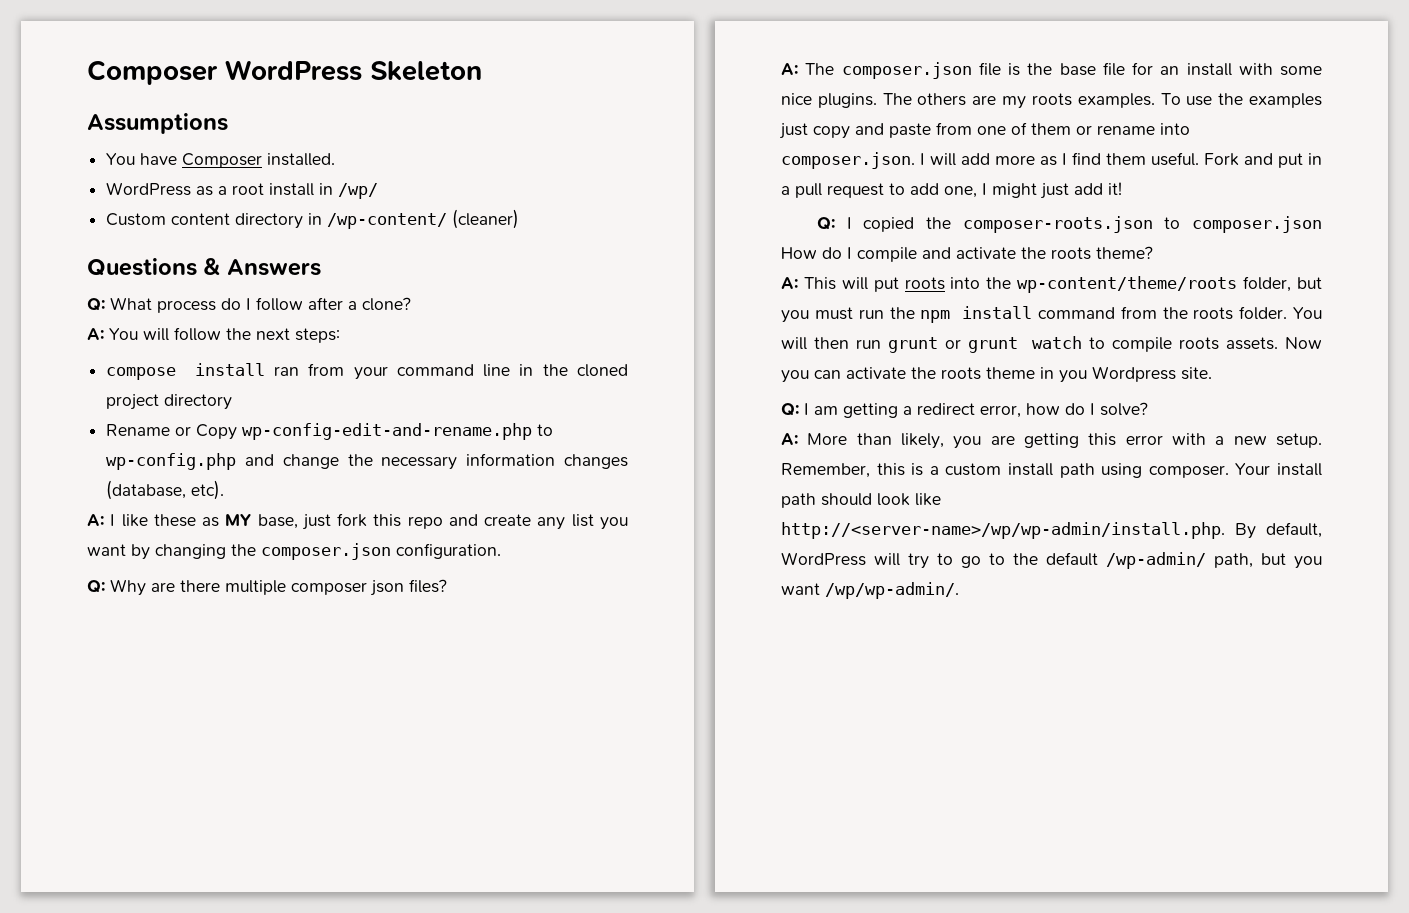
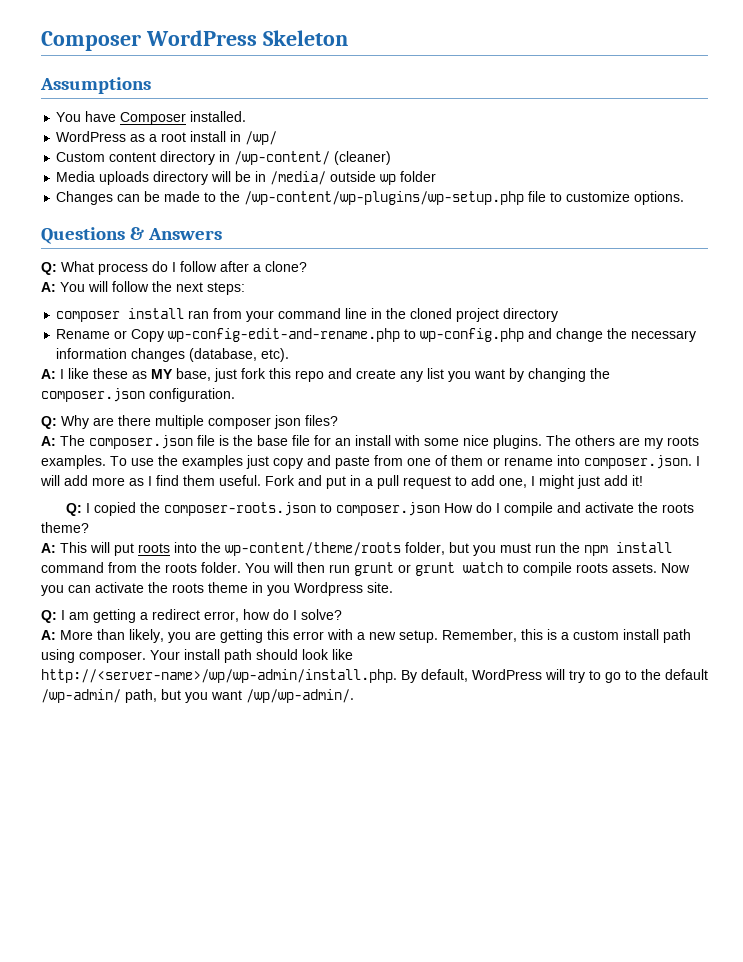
+ Media uploads directory will be in /media/ outside wp folder
+ Changes can be made to the /wp-content/wp-plugins/wp-setup.php file to customize options.
- compose install ran from your command line in the cloned project directory
+ composer install ran from your command line in the cloned project directory

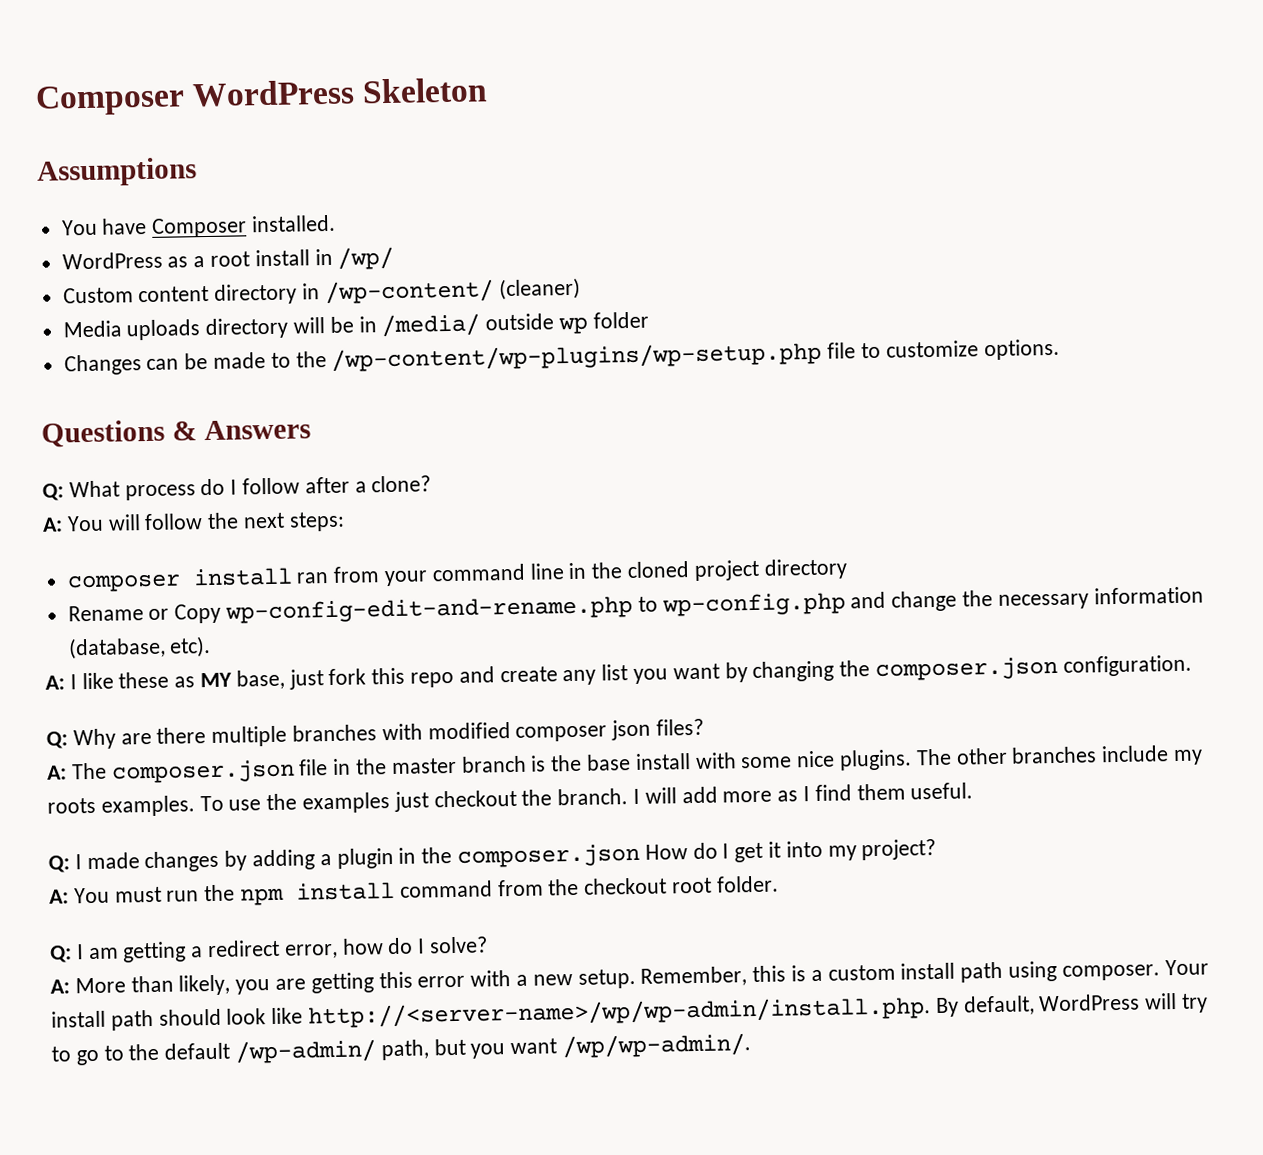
- Rename or Copy wp-config-edit-and-rename.php to wp-config.php and change the necessary information changes (database, etc).
+ Rename or Copy wp-config-edit-and-rename.php to wp-config.php and change the necessary information (database, etc).
- Q: Why are there multiple composer json files?
+ Q: Why are there multiple branches with modified composer json files?
- A: The composer.json file is the base file for an install with some nice plugins.
+ A: The composer.json file in the master branch is the base install with some nice plugins.
- The others are my roots examples.
+ The other branches include my roots examples.
- To use the examples just copy and paste from one of them or rename into composer.json. I will add more as I find them useful. Fork and put in a pull request to add one, I might just add it!
- Q: I copied the composer-roots.json to composer.json How do I compile and activate the roots theme?
- A: This will put roots into the wp-content/theme/roots folder, but you must run the npm install command from the roots folder. You will then run grunt or grunt watch to compile roots assets. Now you can activate the roots theme in you Wordpress site.
+ To use the examples just checkout the branch. I will add more as I find them useful.
+ Q: I made changes by adding a plugin in the composer.json How do I get it into my project?
+ A: You must run the npm install command from the checkout root folder.

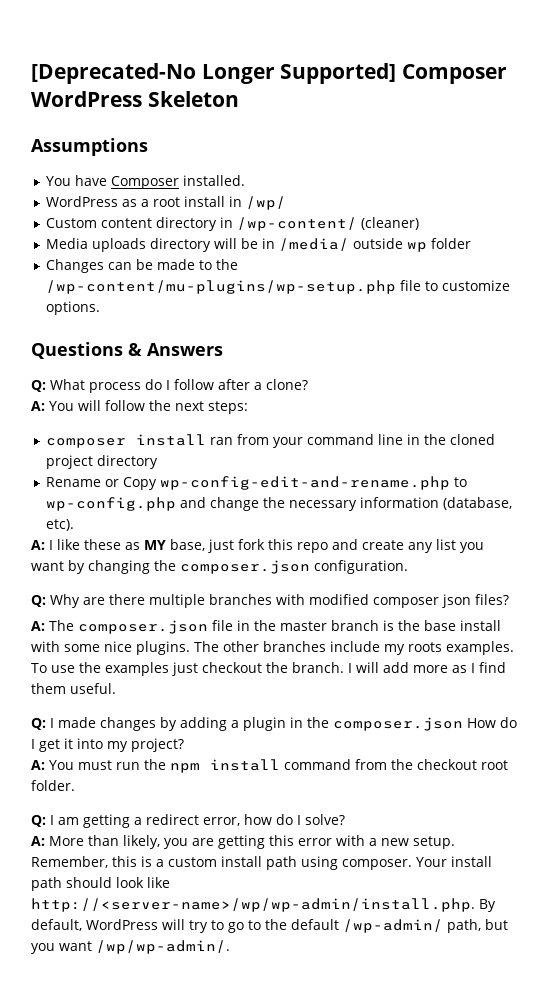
- Composer WordPress Skeleton
+ [Deprecated-No Longer Supported] Composer WordPress Skeleton
- Changes can be made to the /wp-content/wp-plugins/wp-setup.php file to customize options.
+ Changes can be made to the /wp-content/mu-plugins/wp-setup.php file to customize options.

